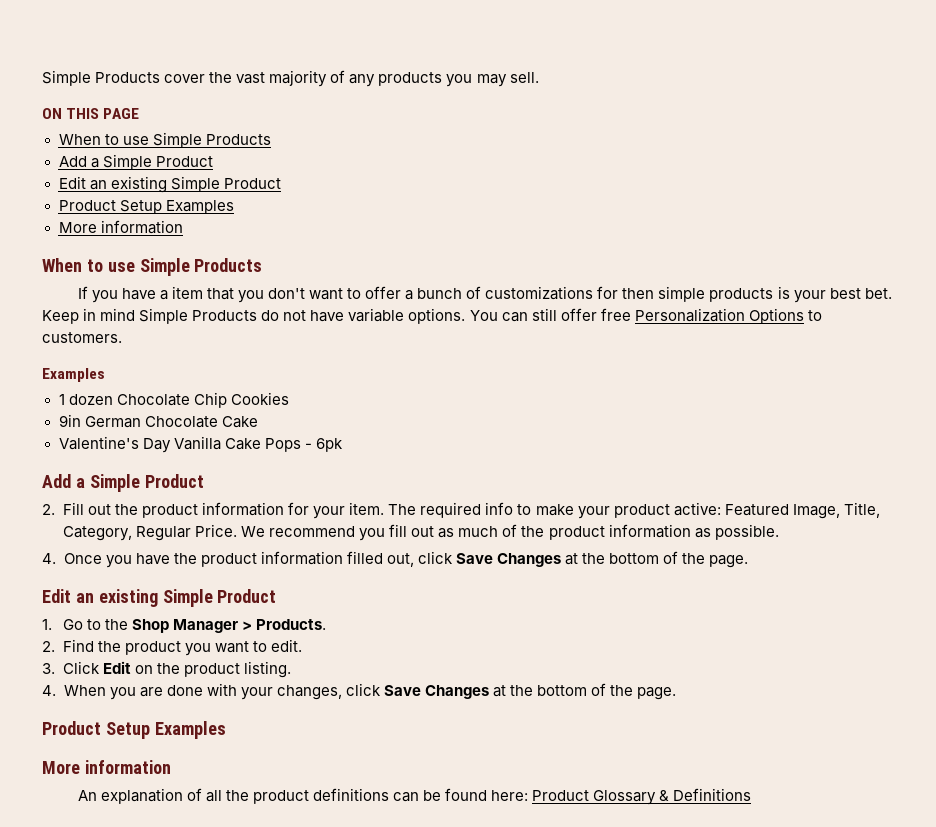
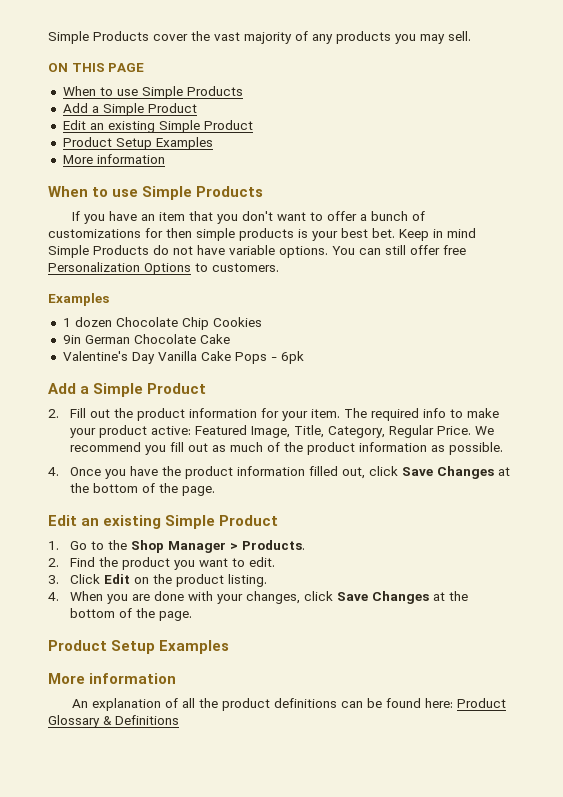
- If you have a item that you don't want to offer a bunch of customizations for then simple products is your best bet.
+ If you have an item that you don't want to offer a bunch of customizations for then simple products is your best bet.

